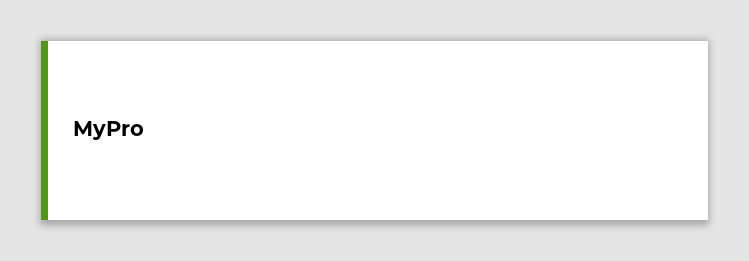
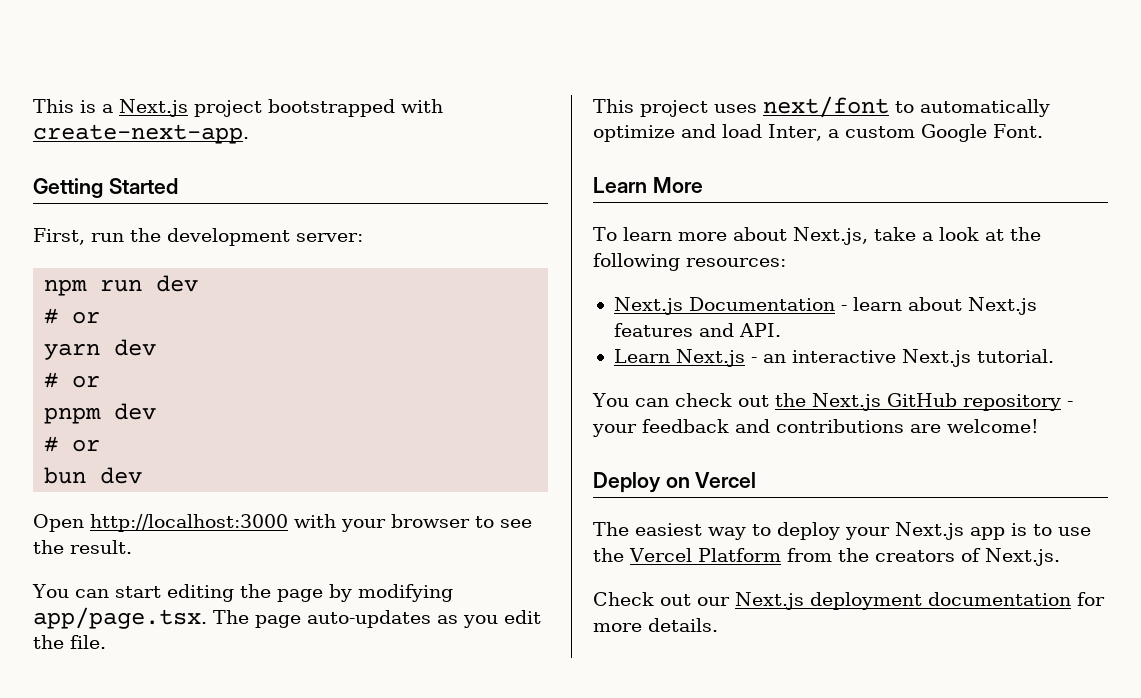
- MyPro
+ This is a Next.js project bootstrapped with create-next-app.
+ Getting Started
+ First, run the development server:
+ npm run dev
+ # or
+ yarn dev
+ # or
+ pnpm dev
+ # or
+ bun dev
+ Open http://localhost:3000 with your browser to see the result.
+ You can start editing the page by modifying app/page.tsx. The page auto-updates as you edit the file.
+ This project uses next/font to automatically optimize and load Inter, a custom Google Font.
+ Learn More
+ To learn more about Next.js, take a look at the following resources:
+ Next.js Documentation - learn about Next.js features and API.
+ Learn Next.js - an interactive Next.js tutorial.
+ You can check out the Next.js GitHub repository - your feedback and contributions are welcome!
+ Deploy on Vercel
+ The easiest way to deploy your Next.js app is to use the Vercel Platform from the creators of Next.js.
+ Check out our Next.js deployment documentation for more details.

